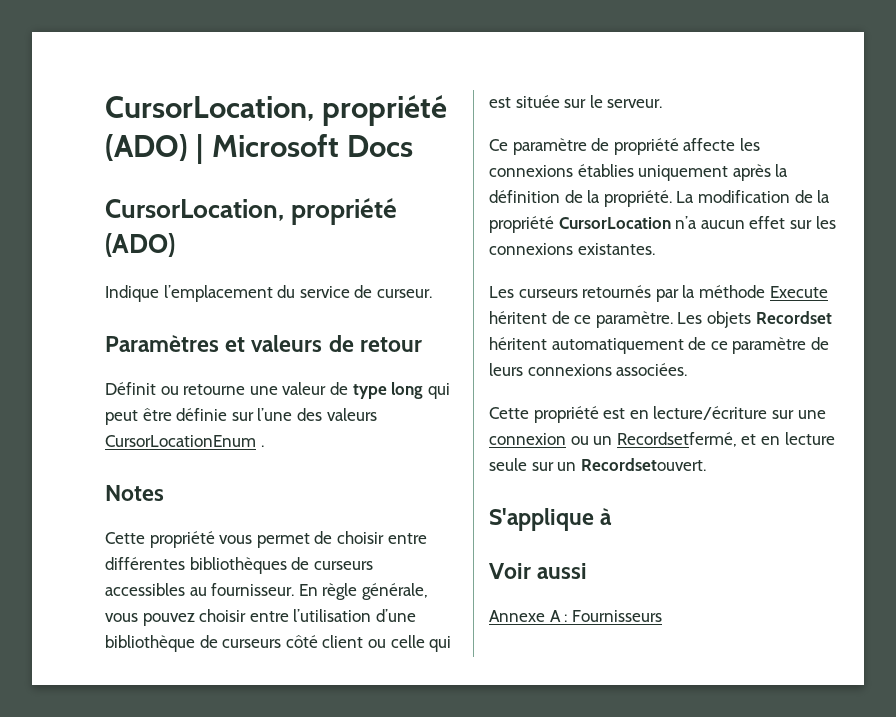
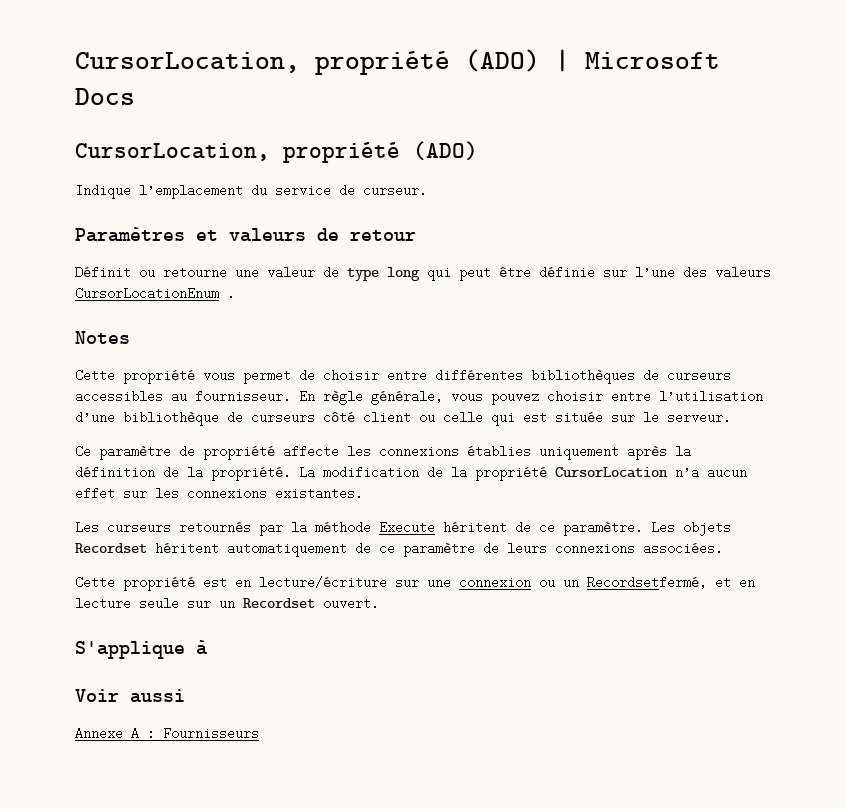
- Cette propriété est en lecture/écriture sur une connexion ou un Recordsetfermé, et en lecture seule sur un Recordsetouvert.
+ Cette propriété est en lecture/écriture sur une connexion ou un Recordsetfermé, et en lecture seule sur un Recordset ouvert.

